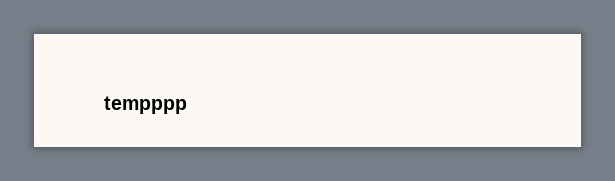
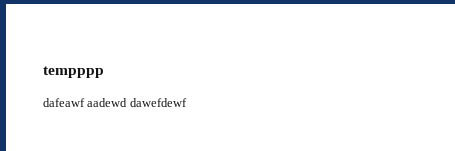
+ dafeawf aadewd dawefdewf

